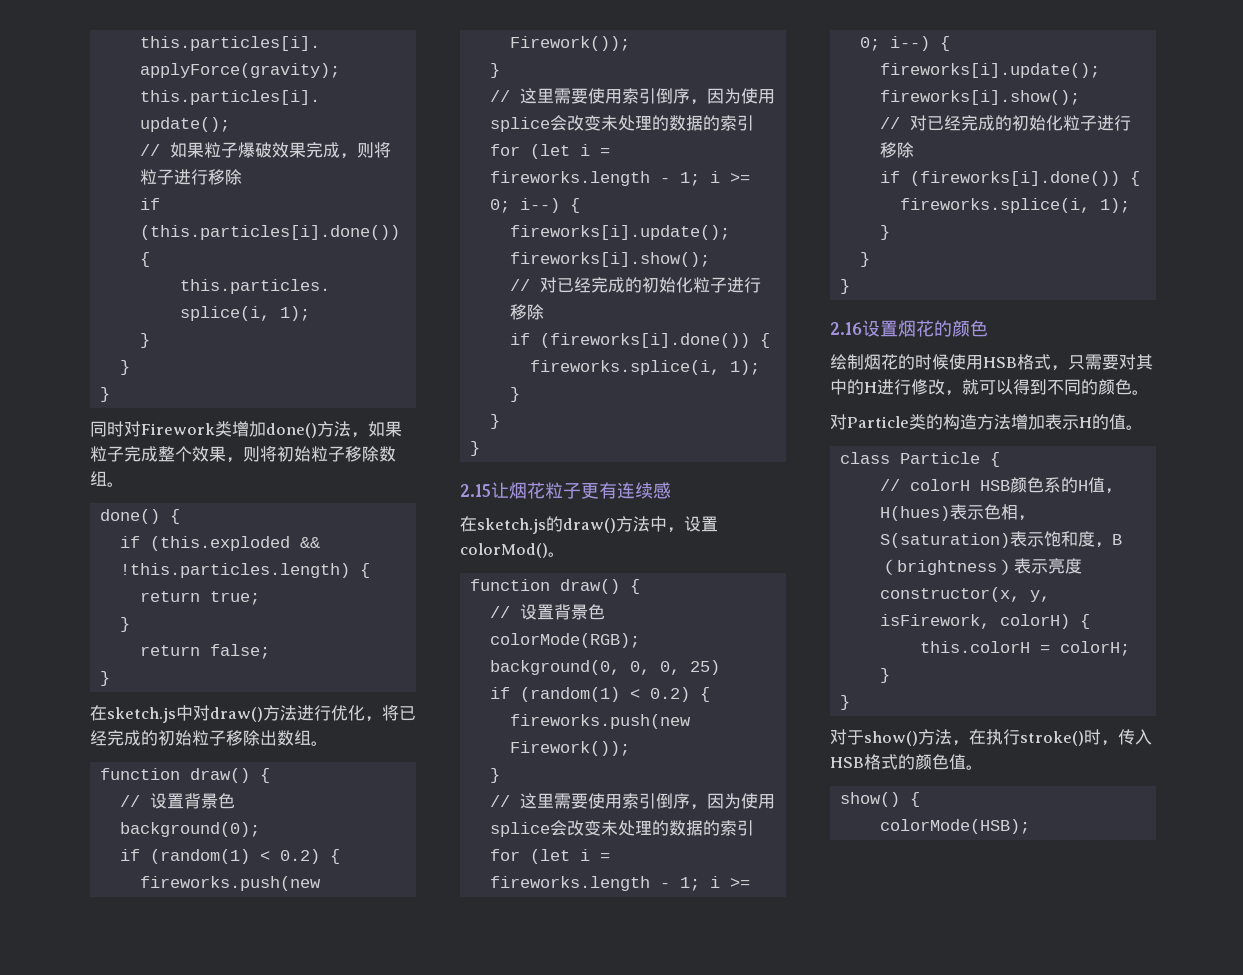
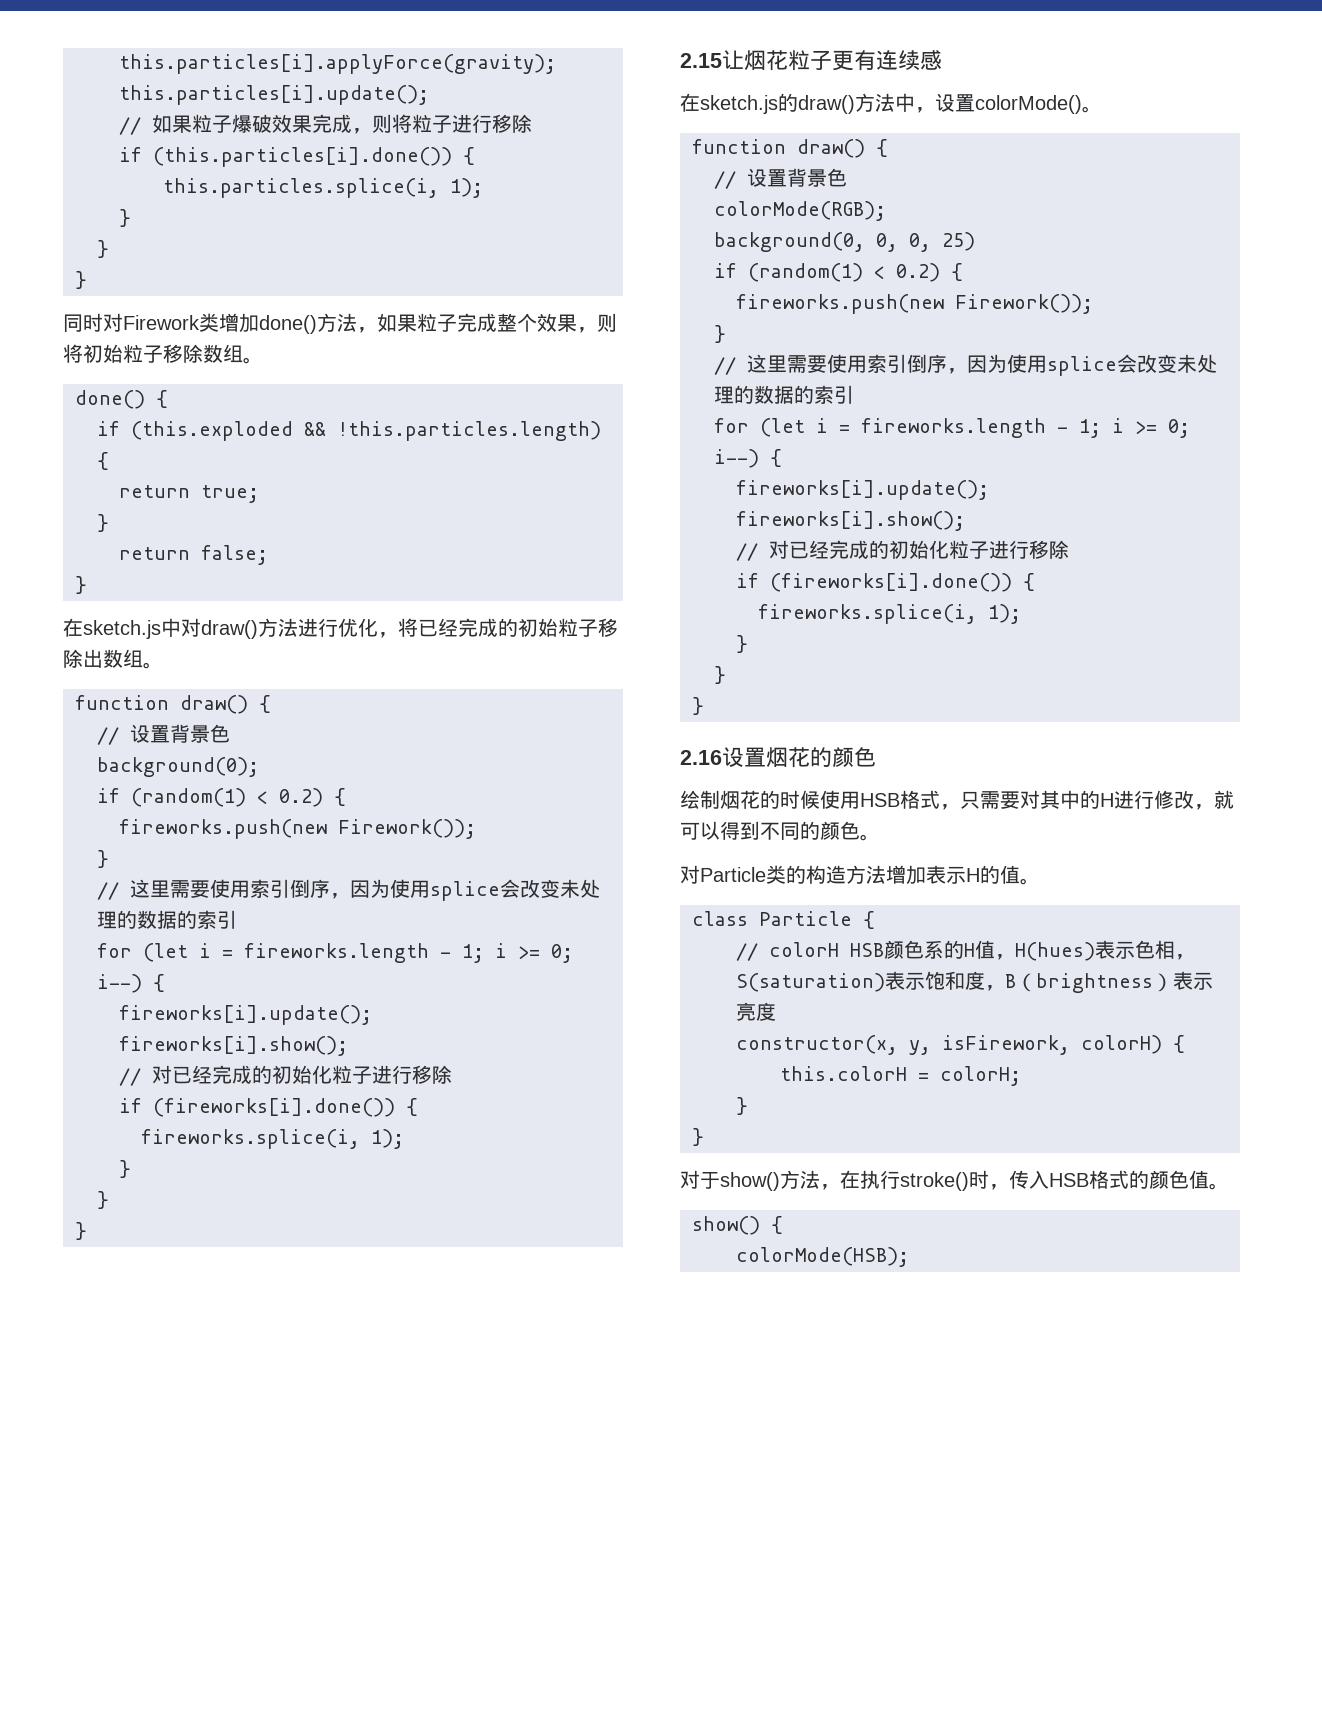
- 在sketch.js的draw()方法中，设置colorMod()。
+ 在sketch.js的draw()方法中，设置colorMode()。

